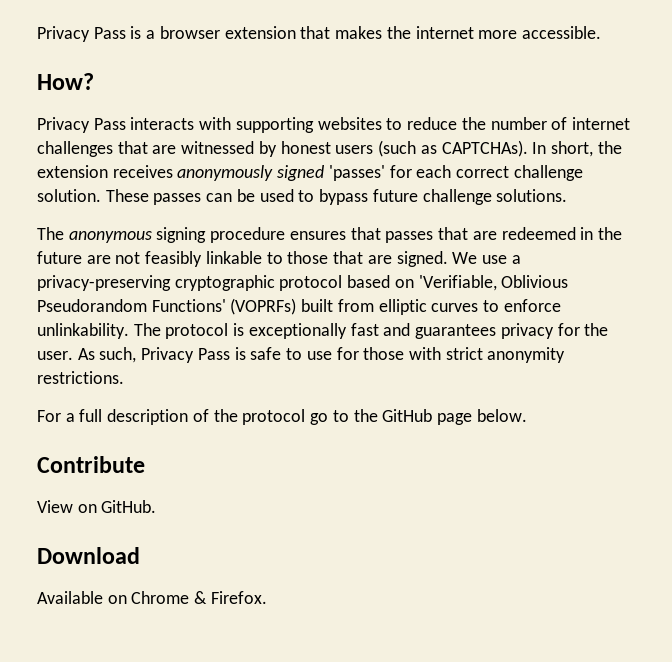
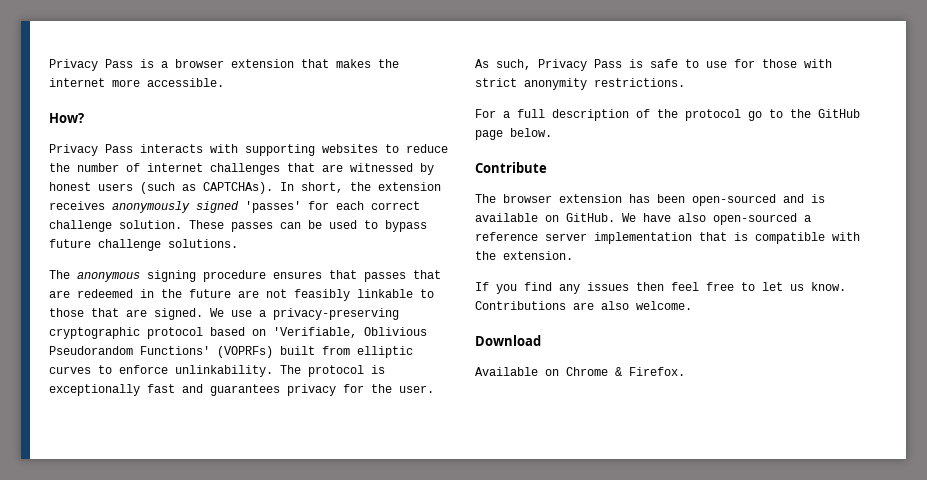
- View on GitHub.
+ The browser extension has been open-sourced and is available on GitHub. We have also open-sourced a reference server implementation that is compatible with the extension.
+ If you find any issues then feel free to let us know. Contributions are also welcome.

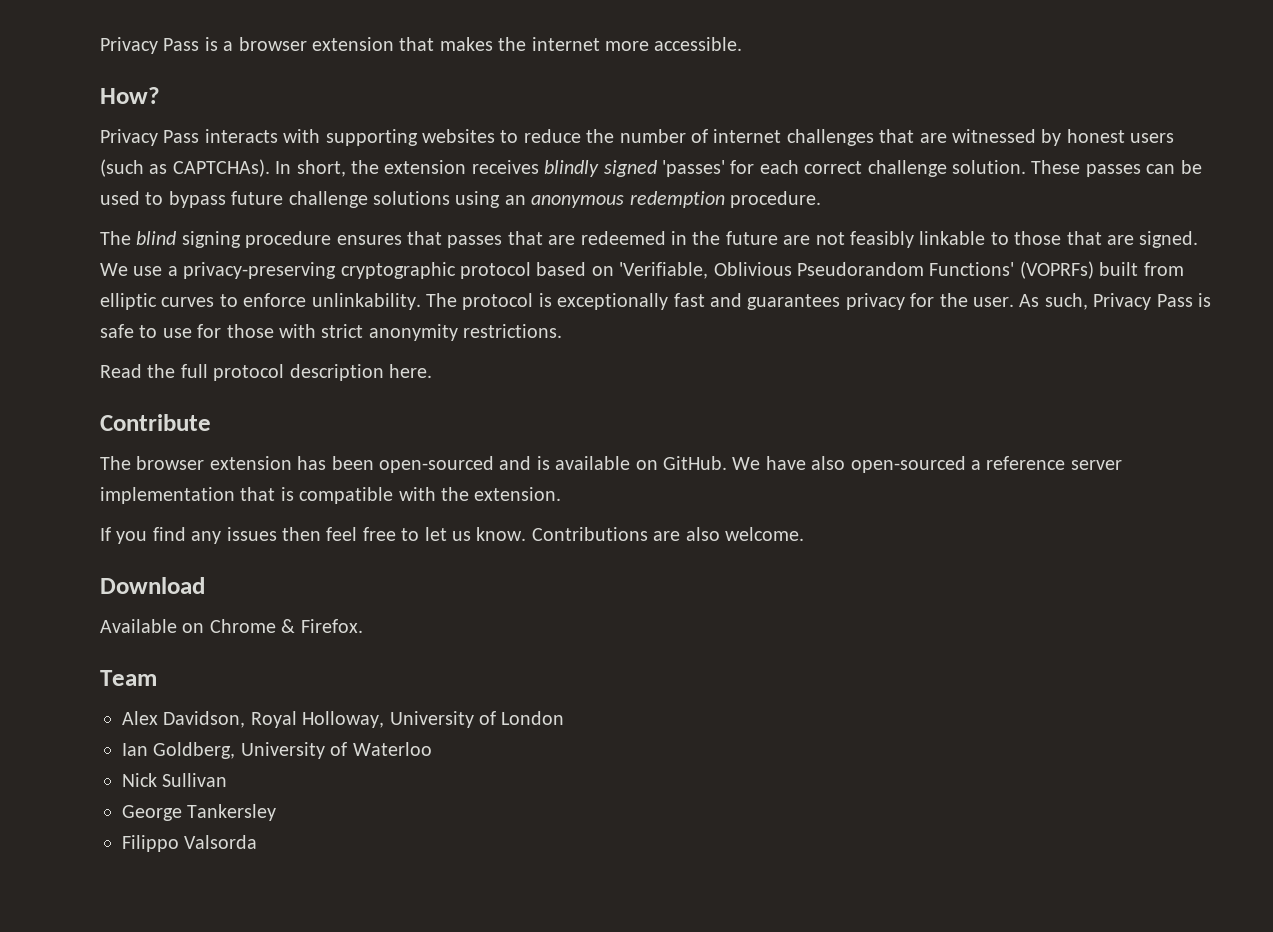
- In short, the extension receives anonymously signed 'passes' for each correct challenge solution.
+ In short, the extension receives blindly signed 'passes' for each correct challenge solution.
- These passes can be used to bypass future challenge solutions.
- The anonymous signing procedure ensures that passes that are redeemed in the future are not feasibly linkable to those that are signed.
+ These passes can be used to bypass future challenge solutions using an anonymous redemption procedure.
+ The blind signing procedure ensures that passes that are redeemed in the future are not feasibly linkable to those that are signed.
- For a full description of the protocol go to the GitHub page below.
+ Read the full protocol description here.
+ Team
+ Alex Davidson, Royal Holloway, University of London
+ Ian Goldberg, University of Waterloo
+ Nick Sullivan
+ George Tankersley
+ Filippo Valsorda

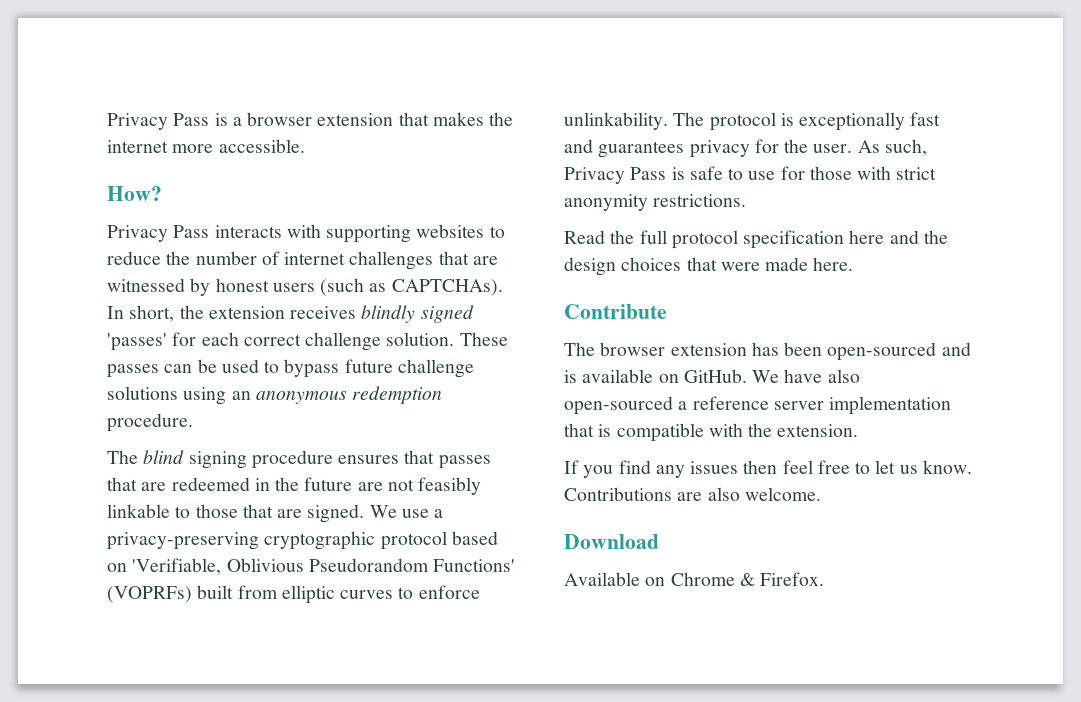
- Read the full protocol description here.
+ Read the full protocol specification here and the design choices that were made here.
- Team
- Alex Davidson, Royal Holloway, University of London
- Ian Goldberg, University of Waterloo
- Nick Sullivan
- George Tankersley
- Filippo Valsorda

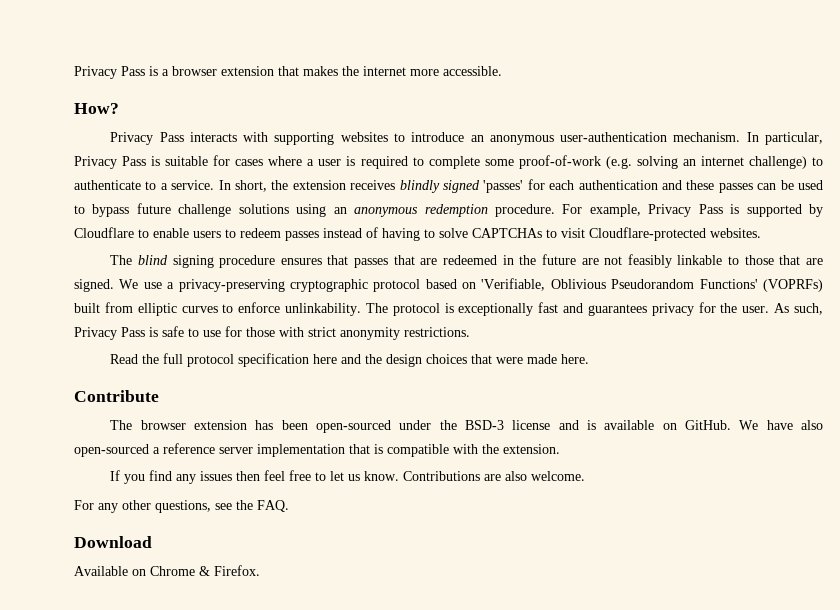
- Privacy Pass interacts with supporting websites to reduce the number of internet challenges that are witnessed by honest users (such as CAPTCHAs).
+ Privacy Pass interacts with supporting websites to introduce an anonymous user-authentication mechanism. In particular, Privacy Pass is suitable for cases where a user is required to complete some proof-of-work (e.g. solving an internet challenge) to authenticate to a service.
- In short, the extension receives blindly signed 'passes' for each correct challenge solution. These passes can be used to bypass future challenge solutions using an anonymous redemption procedure.
+ In short, the extension receives blindly signed 'passes' for each authentication and these passes can be used to bypass future challenge solutions using an anonymous redemption procedure. For example, Privacy Pass is supported by Cloudflare to enable users to redeem passes instead of having to solve CAPTCHAs to visit Cloudflare-protected websites.
- The browser extension has been open-sourced and is available on GitHub.
+ The browser extension has been open-sourced under the BSD-3 license and is available on GitHub.
+ For any other questions, see the FAQ.

